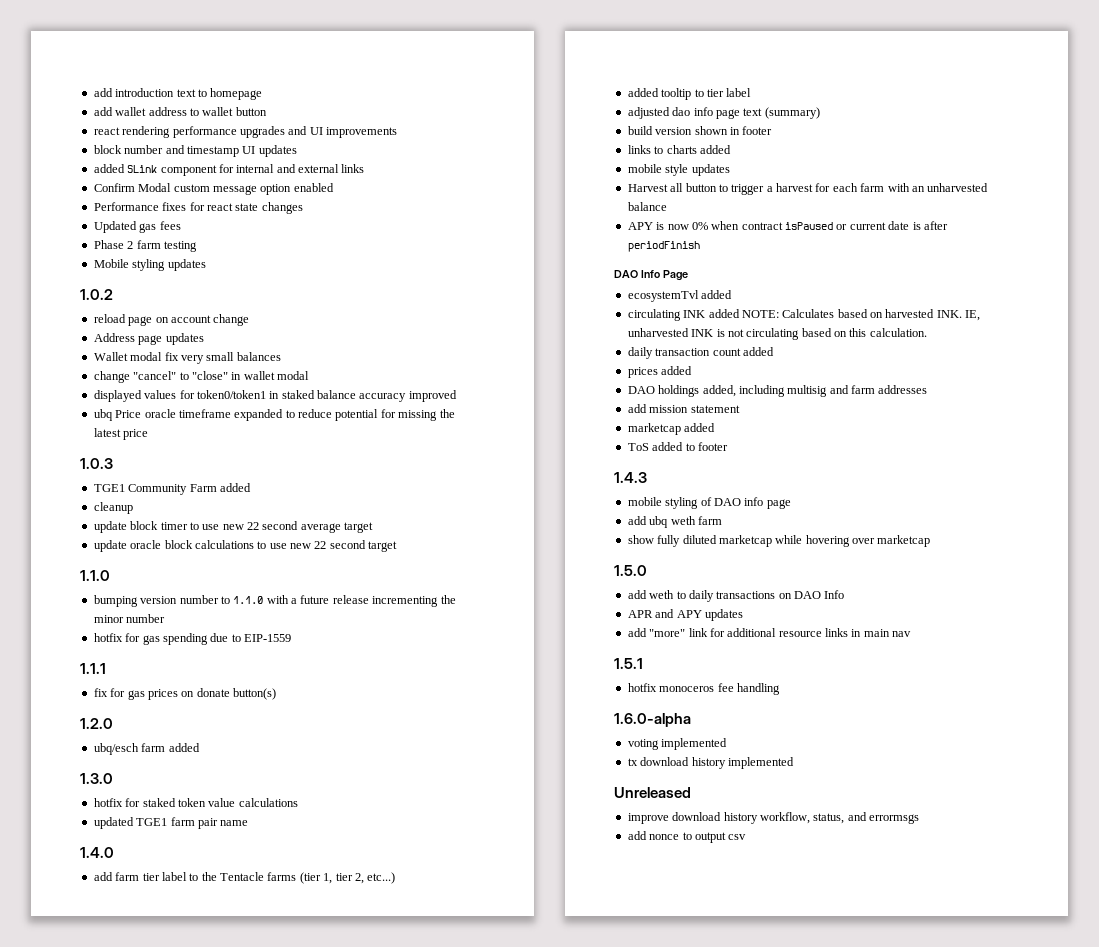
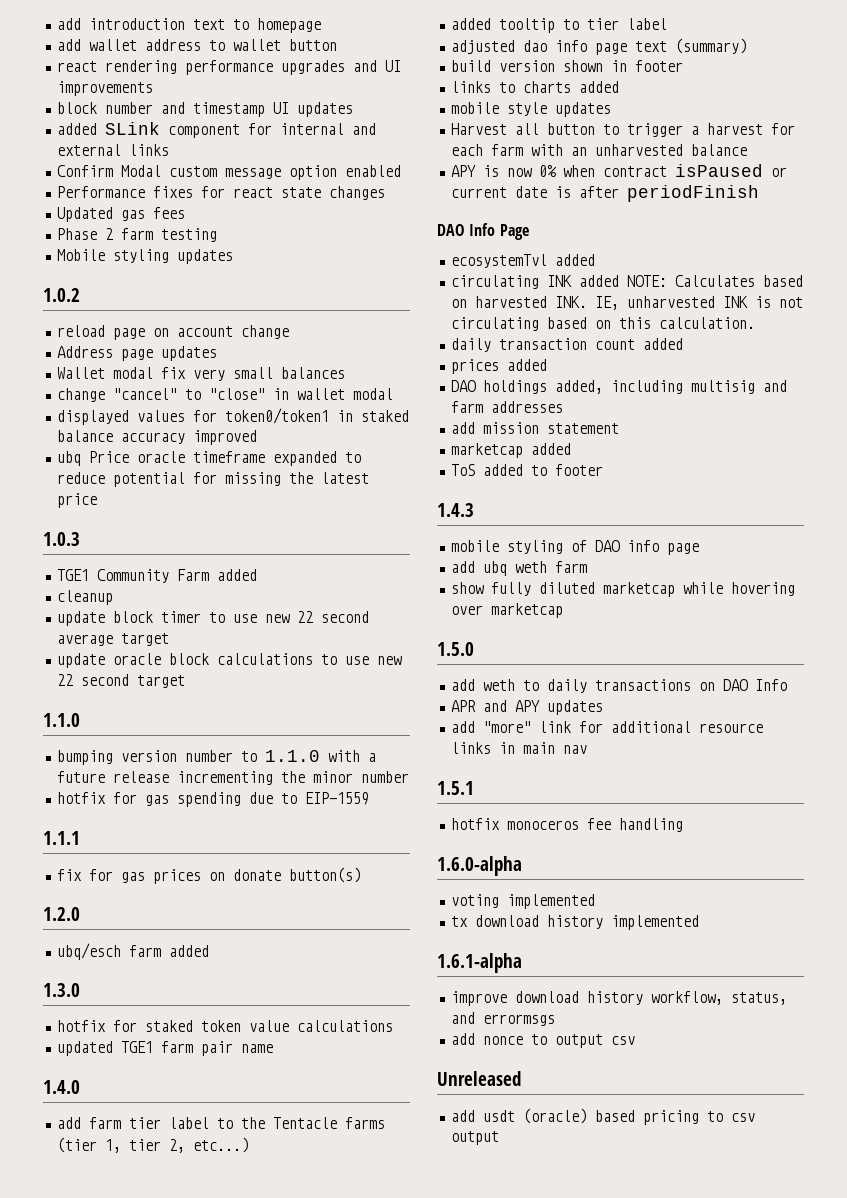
- Unreleased
+ 1.6.1-alpha
+ Unreleased
+ add usdt (oracle) based pricing to csv output

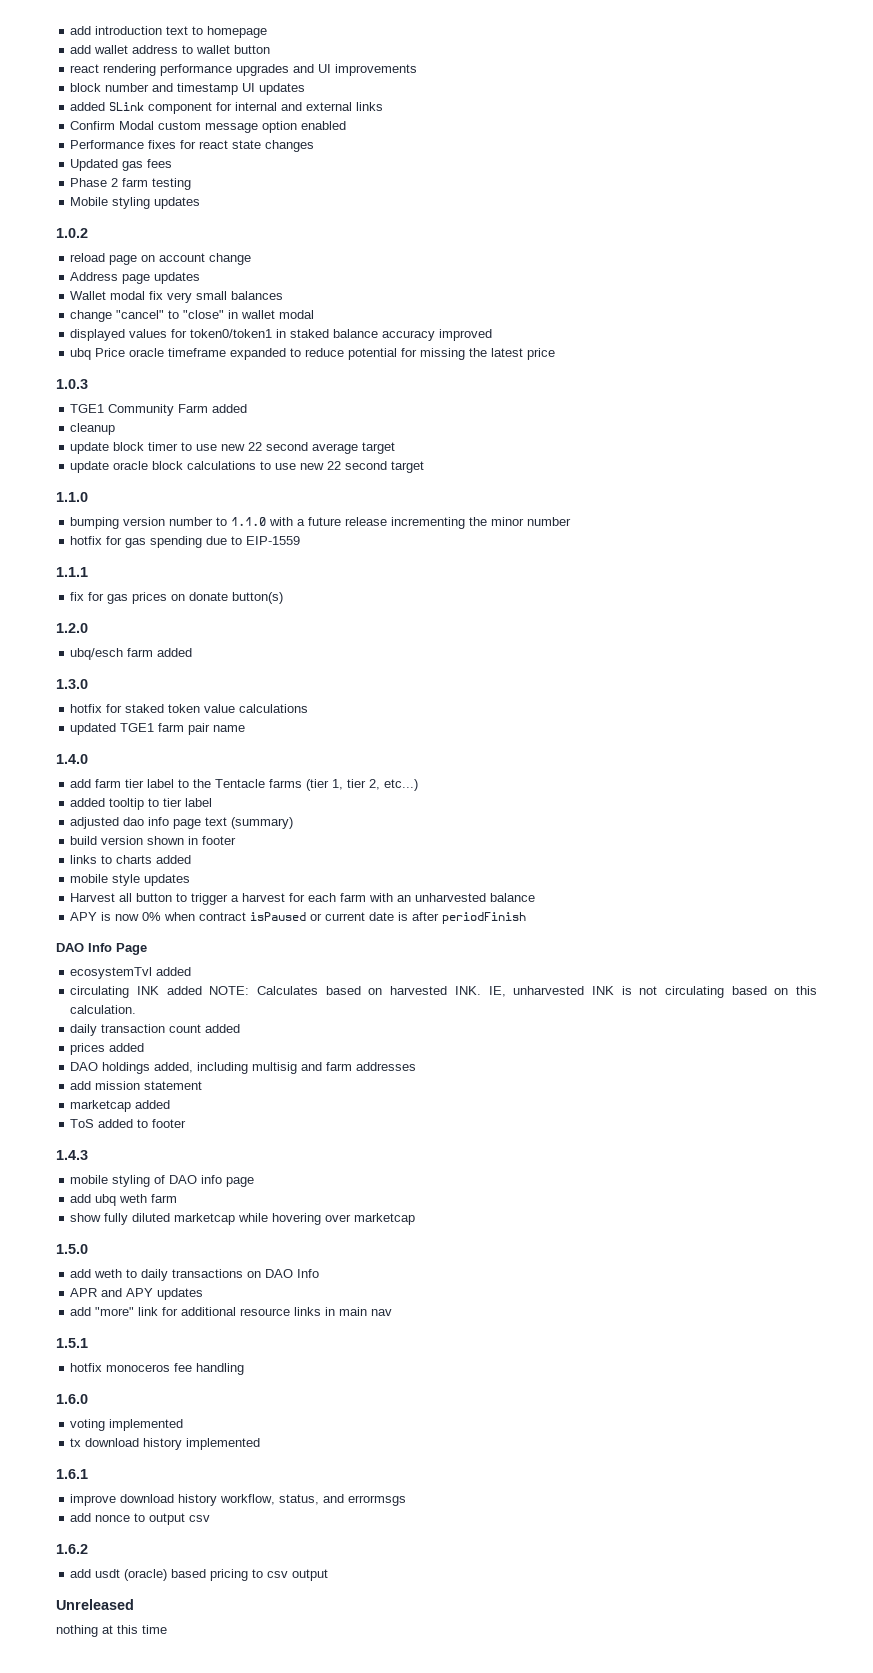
- 1.6.0-alpha
+ 1.6.0
- 1.6.1-alpha
+ 1.6.1
- Unreleased
+ 1.6.2
+ Unreleased
+ nothing at this time

